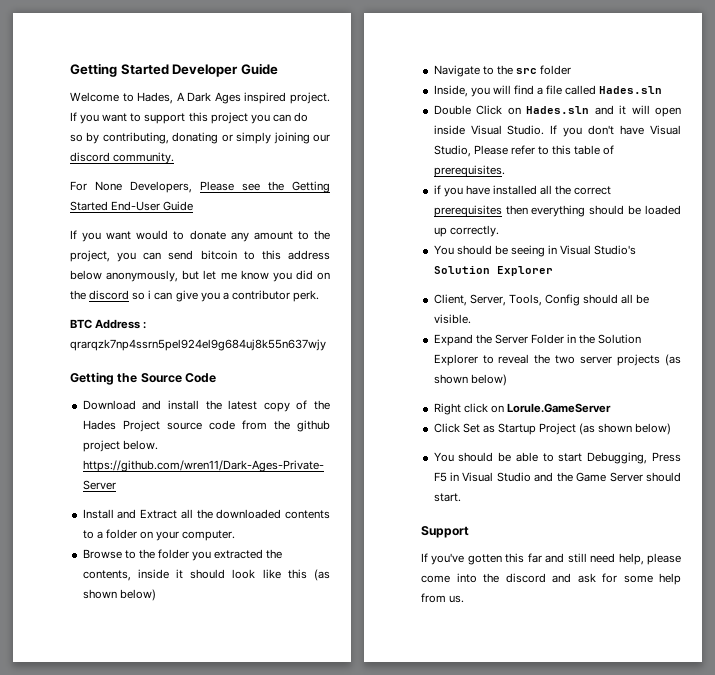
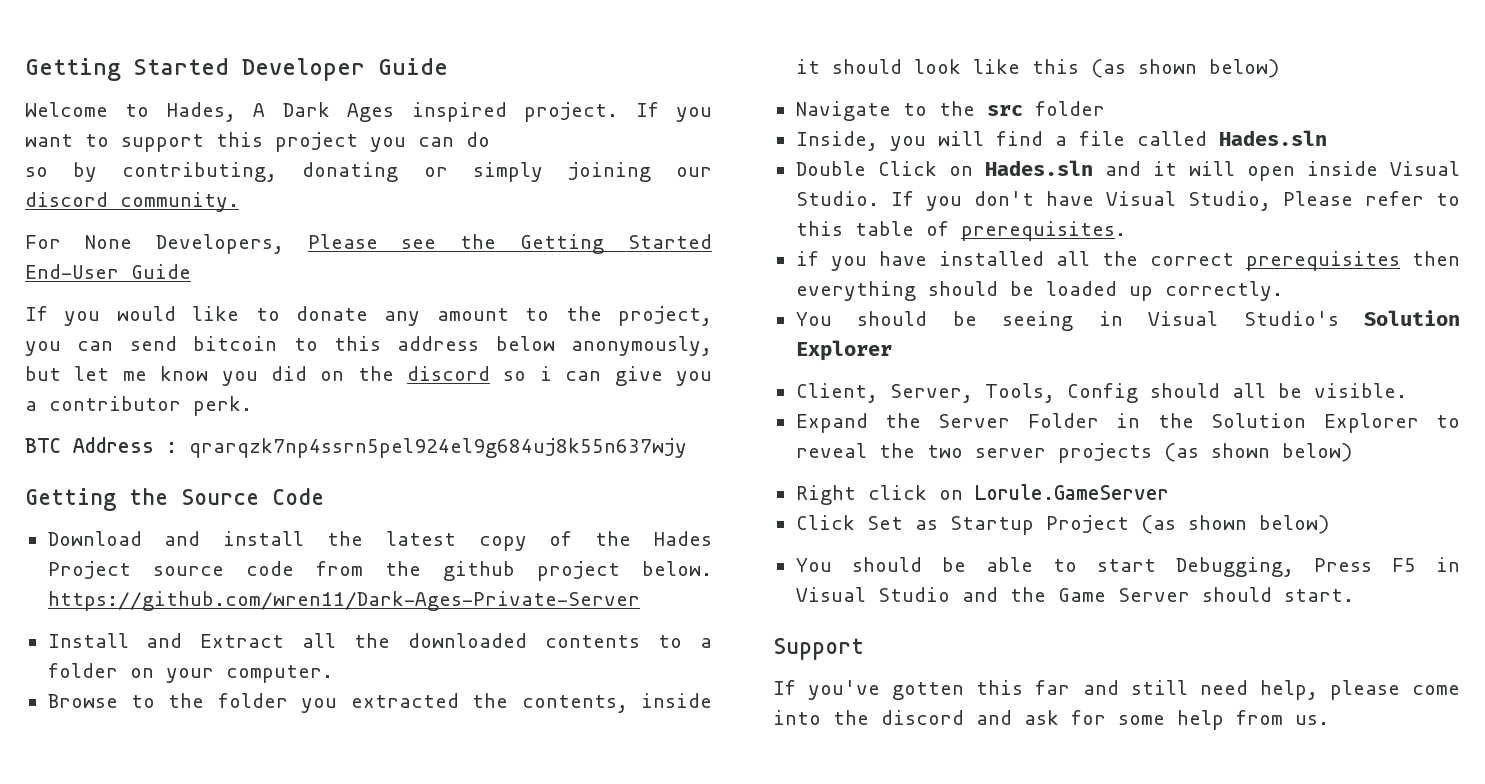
- If you want would to donate any amount to the project, you can send bitcoin to this address below anonymously, but let me know you did on the discord so i can give you a contributor perk.
+ If you would like to donate any amount to the project, you can send bitcoin to this address below anonymously, but let me know you did on the discord so i can give you a contributor perk.

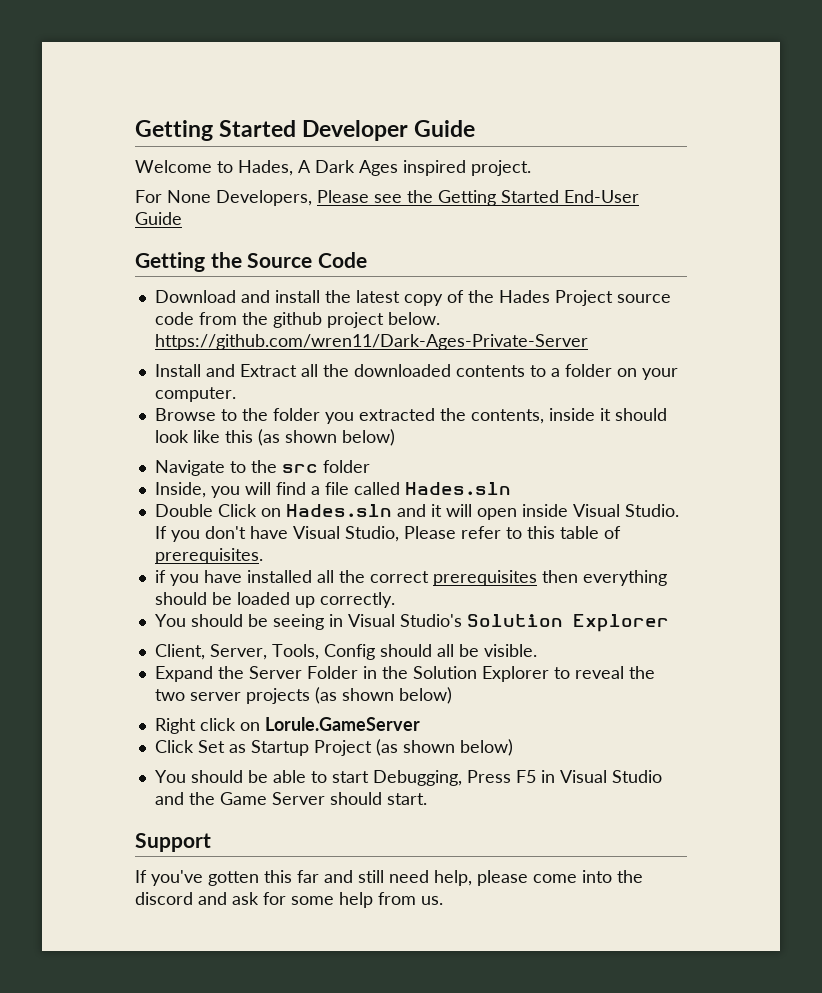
- If you want to support this project you can do
- so by contributing, donating or simply joining our discord community.
- If you would like to donate any amount to the project, you can send bitcoin to this address below anonymously, but let me know you did on the discord so i can give you a contributor perk.
- BTC Address : qrarqzk7np4ssrn5pel924el9g684uj8k55n637wjy

